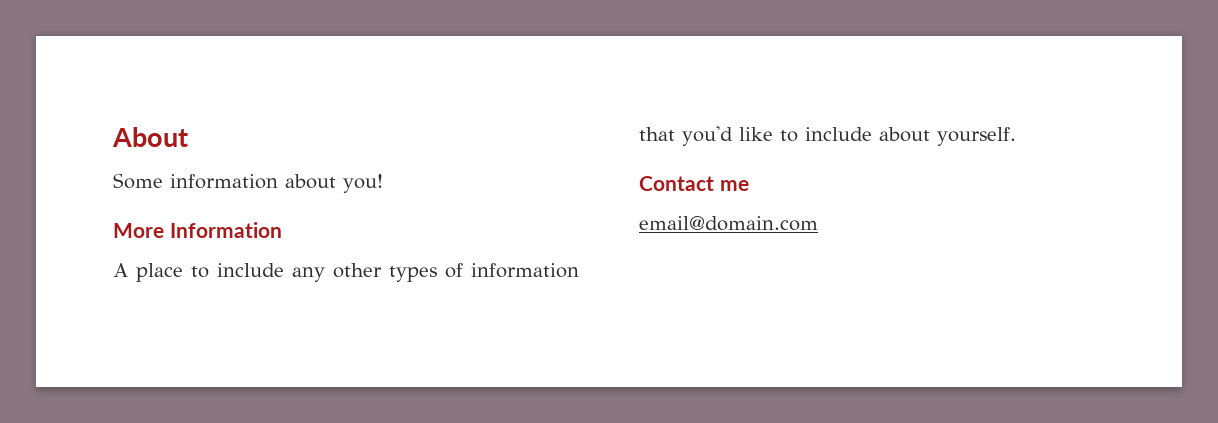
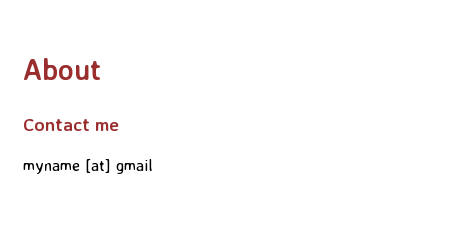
- Some information about you!
- More Information
- A place to include any other types of information that you'd like to include about yourself.
- email@domain.com
+ myname [at] gmail

